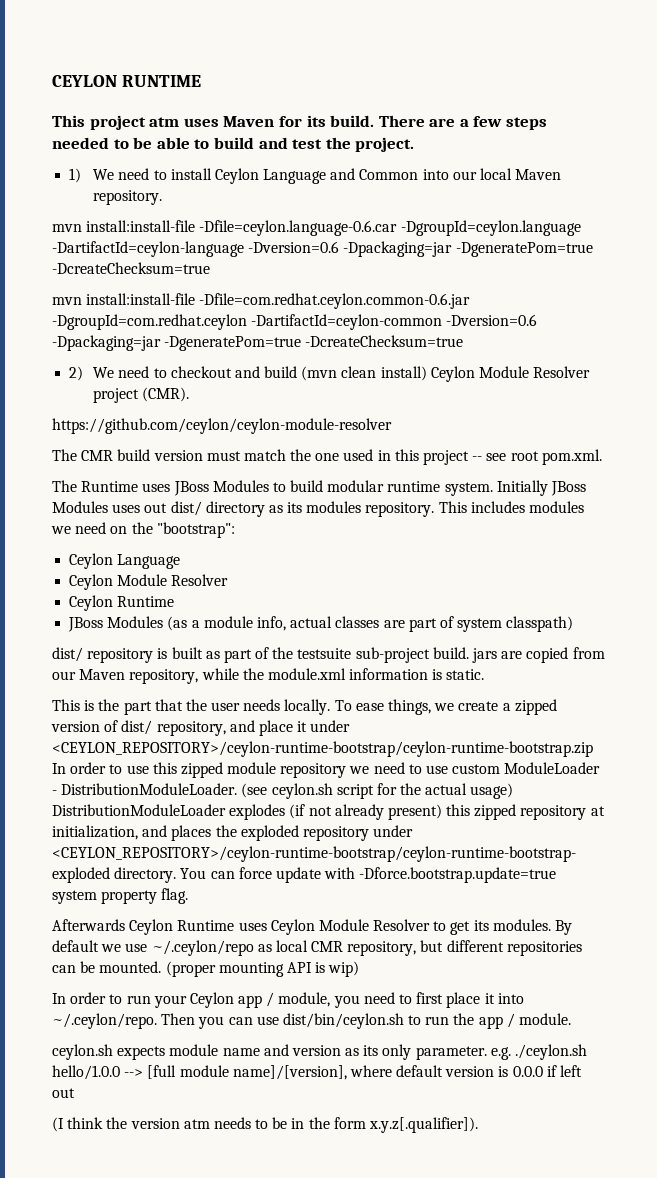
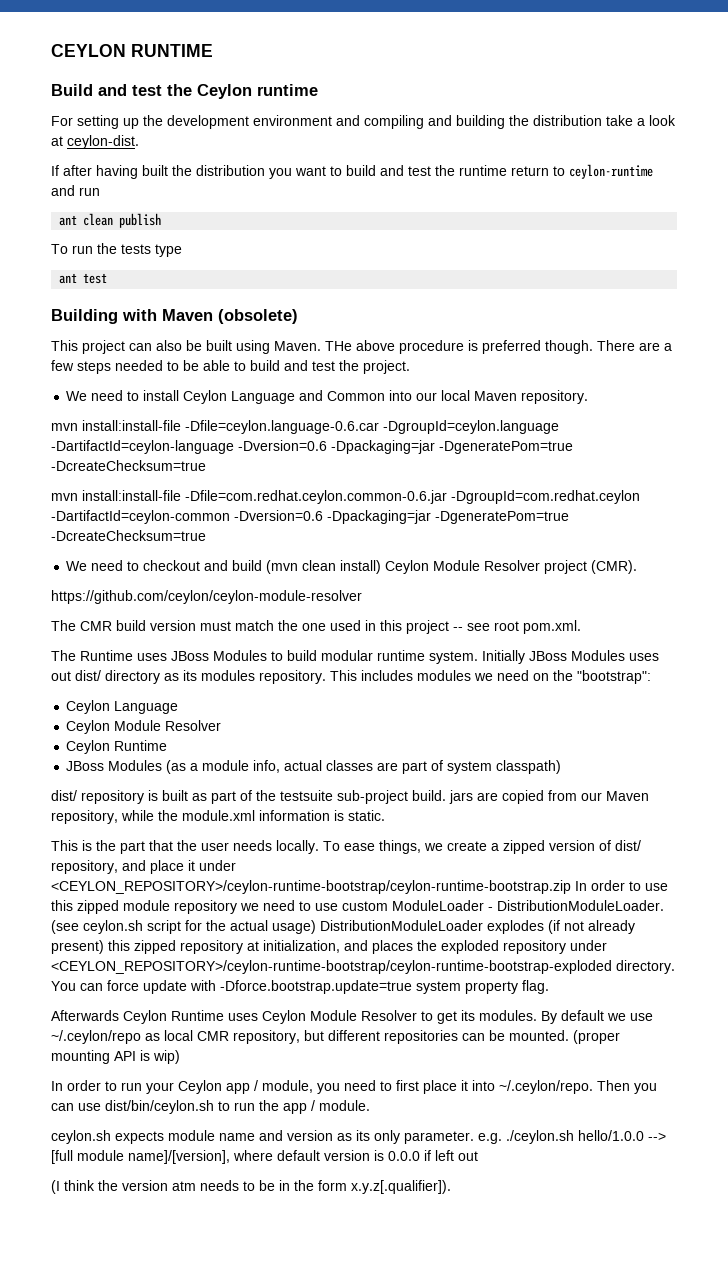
- This project atm uses Maven for its build.
+ Build and test the Ceylon runtime
+ For setting up the development environment and compiling and building the distribution take a look at ceylon-dist.
+ If after having built the distribution you want to build and test the runtime return to ceylon-runtime and run
+ ant clean publish
+ To run the tests type
+ ant test
+ Building with Maven (obsolete)
+ This project can also be built using Maven. THe above procedure is preferred though.
- 1) We need to install Ceylon Language and Common into our local Maven repository.
+ We need to install Ceylon Language and Common into our local Maven repository.
- 2) We need to checkout and build (mvn clean install) Ceylon Module Resolver project (CMR).
+ We need to checkout and build (mvn clean install) Ceylon Module Resolver project (CMR).

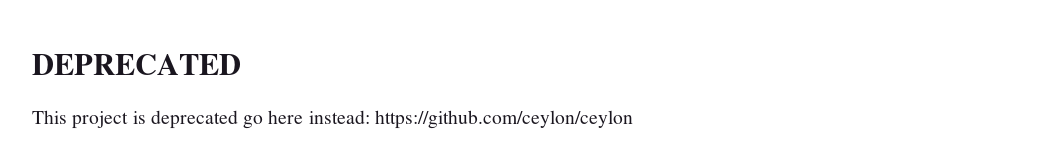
- CEYLON RUNTIME
- Build and test the Ceylon runtime
- For setting up the development environment and compiling and building the distribution take a look at ceylon-dist.
- If after having built the distribution you want to build and test the runtime return to ceylon-runtime and run
- ant clean publish
- To run the tests type
- ant test
- Building with Maven (obsolete)
- This project can also be built using Maven. THe above procedure is preferred though. There are a few steps needed to be able to build and test the project.
- We need to install Ceylon Language and Common into our local Maven repository.
- mvn install:install-file -Dfile=ceylon.language-0.6.car -DgroupId=ceylon.language -DartifactId=ceylon-language -Dversion=0.6 -Dpackaging=jar -DgeneratePom=true -DcreateChecksum=true
- mvn install:install-file -Dfile=com.redhat.ceylon.common-0.6.jar -DgroupId=com.redhat.ceylon -DartifactId=ceylon-common -Dversion=0.6 -Dpackaging=jar -DgeneratePom=true -DcreateChecksum=true
- We need to checkout and build (mvn clean install) Ceylon Module Resolver project (CMR).
- https://github.com/ceylon/ceylon-module-resolver
- The CMR build version must match the one used in this project -- see root pom.xml.
- The Runtime uses JBoss Modules to build modular runtime system. Initially JBoss Modules uses out dist/ directory as its modules repository. This includes modules we need on the "bootstrap":
- Ceylon Language
- Ceylon Module Resolver
- Ceylon Runtime
- JBoss Modules (as a module info, actual classes are part of system classpath)
- dist/ repository is built as part of the testsuite sub-project build. jars are copied from our Maven repository, while the module.xml information is static.
- This is the part that the user needs locally. To ease things, we create a zipped version of dist/ repository, and place it under <CEYLON_REPOSITORY>/ceylon-runtime-bootstrap/ceylon-runtime-bootstrap.zip In order to use this zipped module repository we need to use custom ModuleLoader - DistributionModuleLoader. (see ceylon.sh script for the actual usage) DistributionModuleLoader explodes (if not already present) this zipped repository at initialization, and places the exploded repository under <CEYLON_REPOSITORY>/ceylon-runtime-bootstrap/ceylon-runtime-bootstrap-exploded directory. You can force update with -Dforce.bootstrap.update=true system property flag.
- Afterwards Ceylon Runtime uses Ceylon Module Resolver to get its modules. By default we use ~/.ceylon/repo as local CMR repository, but different repositories can be mounted. (proper mounting API is wip)
- In order to run your Ceylon app / module, you need to first place it into ~/.ceylon/repo. Then you can use dist/bin/ceylon.sh to run the app / module.
- ceylon.sh expects module name and version as its only parameter. e.g. ./ceylon.sh hello/1.0.0 --> [full module name]/[version], where default version is 0.0.0 if left out
- (I think the version atm needs to be in the form x.y.z[.qualifier]).
+ DEPRECATED
+ This project is deprecated go here instead: https://github.com/ceylon/ceylon

